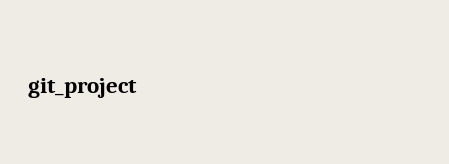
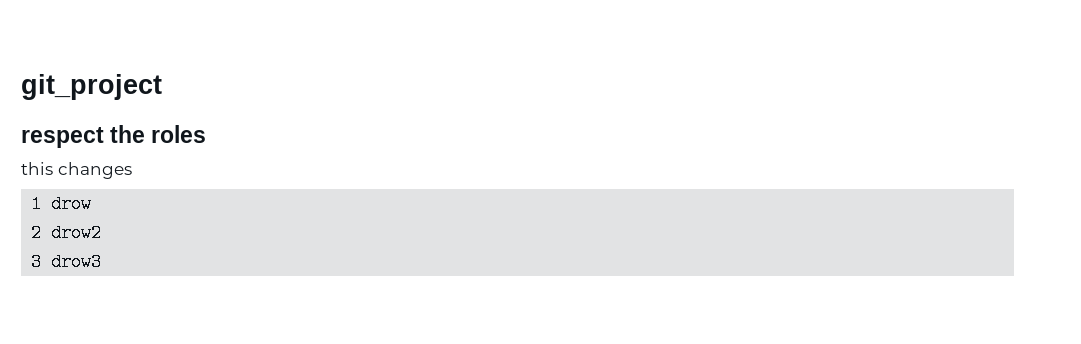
+ respect the roles
+ this changes
+ 1 drow
+ 2 drow2
+ 3 drow3

